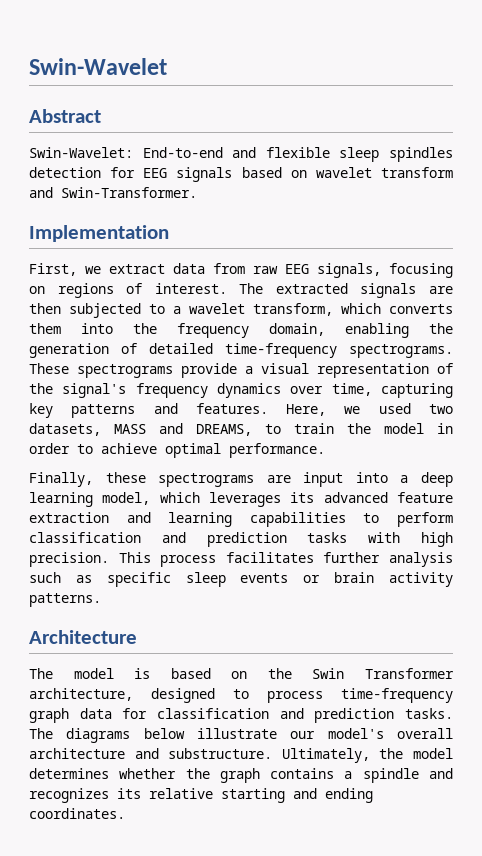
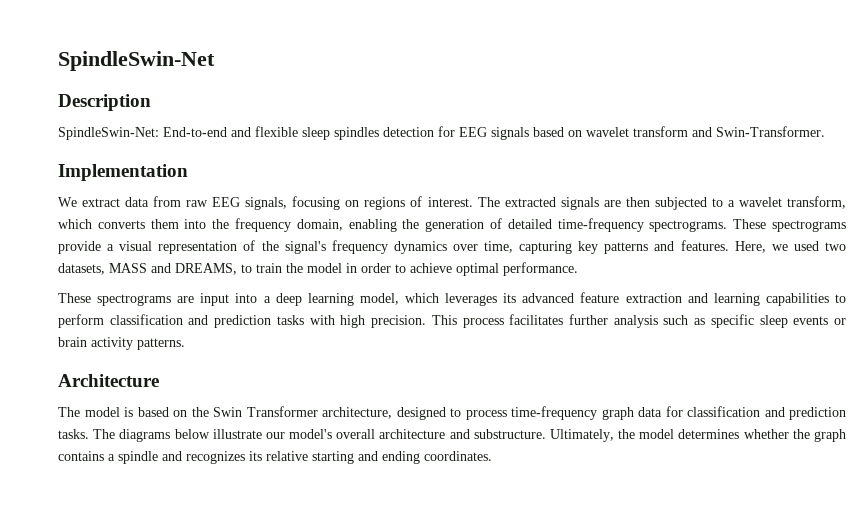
- Swin-Wavelet
- Abstract
- Swin-Wavelet: End-to-end and flexible sleep spindles detection for EEG signals based on wavelet transform and Swin-Transformer.
+ SpindleSwin-Net
+ Description
+ SpindleSwin-Net: End-to-end and flexible sleep spindles detection for EEG signals based on wavelet transform and Swin-Transformer.
- First, we extract data from raw EEG signals, focusing on regions of interest.
+ We extract data from raw EEG signals, focusing on regions of interest.
- Finally, these spectrograms are input into a deep learning model, which leverages its advanced feature extraction and learning capabilities to perform classification and prediction tasks with high precision.
+ These spectrograms are input into a deep learning model, which leverages its advanced feature extraction and learning capabilities to perform classification and prediction tasks with high precision.

